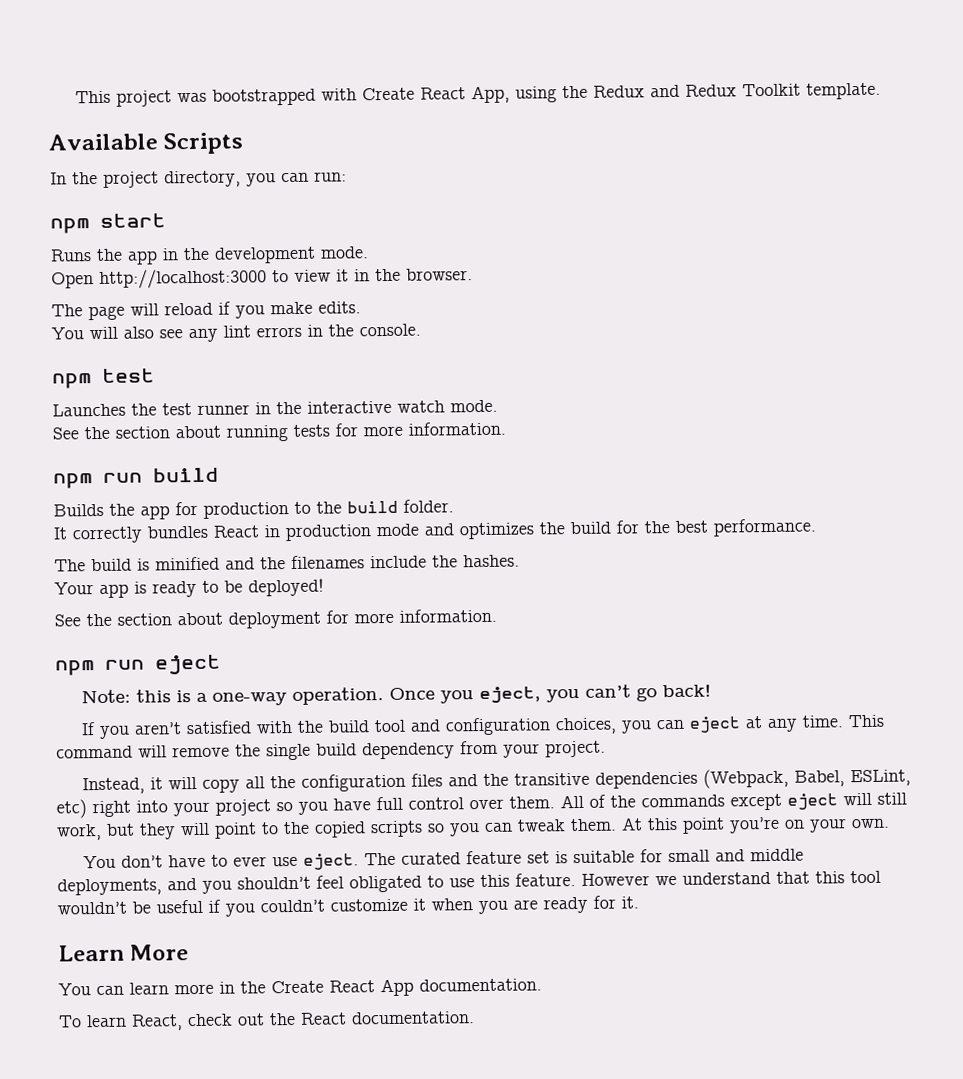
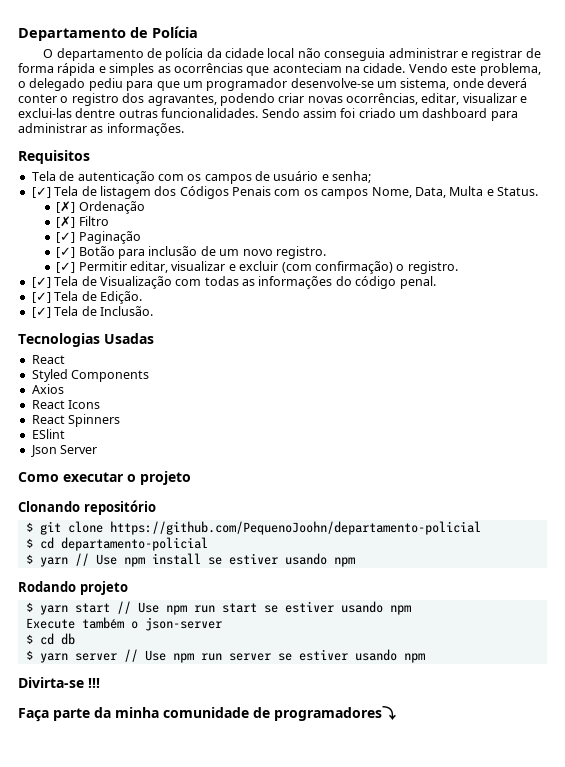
- This project was bootstrapped with Create React App, using the Redux and Redux Toolkit template.
- Available Scripts
- In the project directory, you can run:
- npm start
- Runs the app in the development mode.
- Open http://localhost:3000 to view it in the browser.
- The page will reload if you make edits.
- You will also see any lint errors in the console.
- npm test
- Launches the test runner in the interactive watch mode.
- See the section about running tests for more information.
- npm run build
- Builds the app for production to the build folder.
- It correctly bundles React in production mode and optimizes the build for the best performance.
- The build is minified and the filenames include the hashes.
- Your app is ready to be deployed!
- See the section about deployment for more information.
- npm run eject
- Note: this is a one-way operation. Once you eject, you can’t go back!
- If you aren’t satisfied with the build tool and configuration choices, you can eject at any time. This command will remove the single build dependency from your project.
- Instead, it will copy all the configuration files and the transitive dependencies (Webpack, Babel, ESLint, etc) right into your project so you have full control over them. All of the commands except eject will still work, but they will point to the copied scripts so you can tweak them. At this point you’re on your own.
- You don’t have to ever use eject. The curated feature set is suitable for small and middle deployments, and you shouldn’t feel obligated to use this feature. However we understand that this tool wouldn’t be useful if you couldn’t customize it when you are ready for it.
- Learn More
- You can learn more in the Create React App documentation.
- To learn React, check out the React documentation.
+ Departamento de Polícia
+ O departamento de polícia da cidade local não conseguia administrar e registrar de forma rápida e simples as ocorrências que aconteciam na cidade. Vendo este problema, o delegado pediu para que um programador desenvolve-se um sistema, onde deverá conter o registro dos agravantes, podendo criar novas ocorrências, editar, visualizar e exclui-las dentre outras funcionalidades. Sendo assim foi criado um dashboard para administrar as informações.
+ Requisitos
+ Tela de autenticação com os campos de usuário e senha;
+ [✓] Tela de listagem dos Códigos Penais com os campos Nome, Data, Multa e Status.
+ [✗] Ordenação
+ [✗] Filtro
+ [✓] Paginação
+ [✓] Botão para inclusão de um novo registro.
+ [✓] Permitir editar, visualizar e excluir (com confirmação) o registro.
+ [✓] Tela de Visualização com todas as informações do código penal.
+ [✓] Tela de Edição.
+ [✓] Tela de Inclusão.
+ Tecnologias Usadas
+ React
+ Styled Components
+ Axios
+ React Icons
+ React Spinners
+ ESlint
+ Json Server
+ Como executar o projeto
+ Clonando repositório
+ $ git clone https://github.com/PequenoJoohn/departamento-policial
+ $ cd departamento-policial
+ $ yarn // Use npm install se estiver usando npm
+ Rodando projeto
+ $ yarn start // Use npm run start se estiver usando npm
+ Execute também o json-server
+ $ cd db
+ $ yarn server // Use npm run server se estiver usando npm
+ Divirta-se !!!
+ Faça parte da minha comunidade de programadores⤵

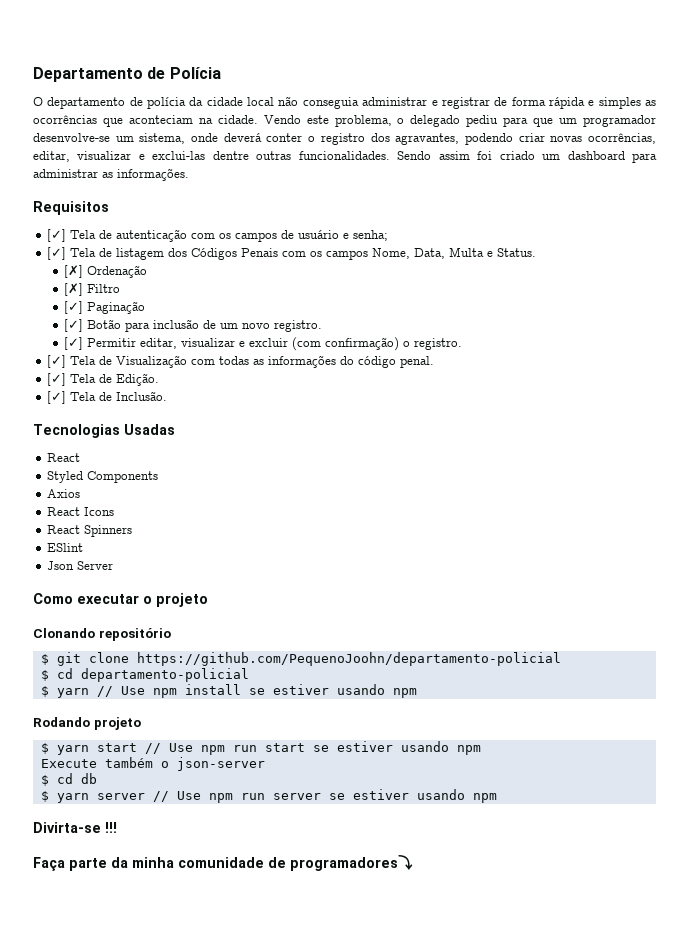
- Tela de autenticação com os campos de usuário e senha;
+ [✓] Tela de autenticação com os campos de usuário e senha;

